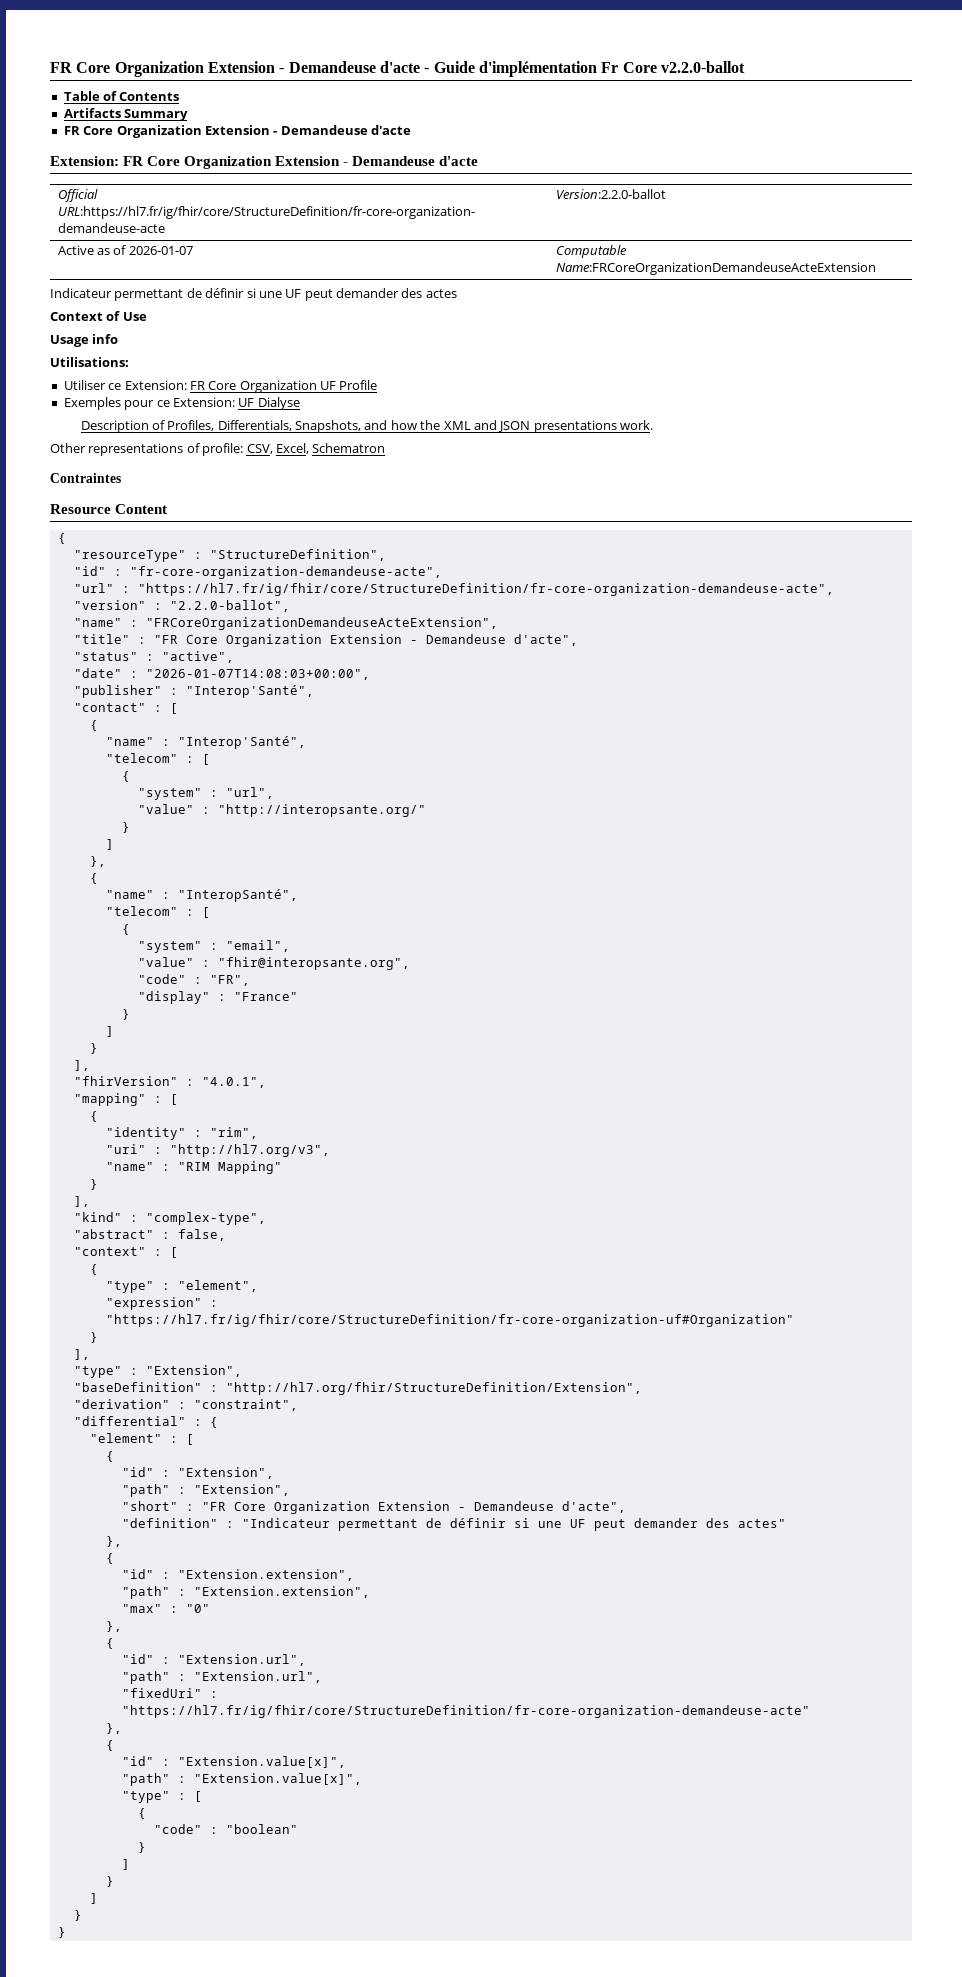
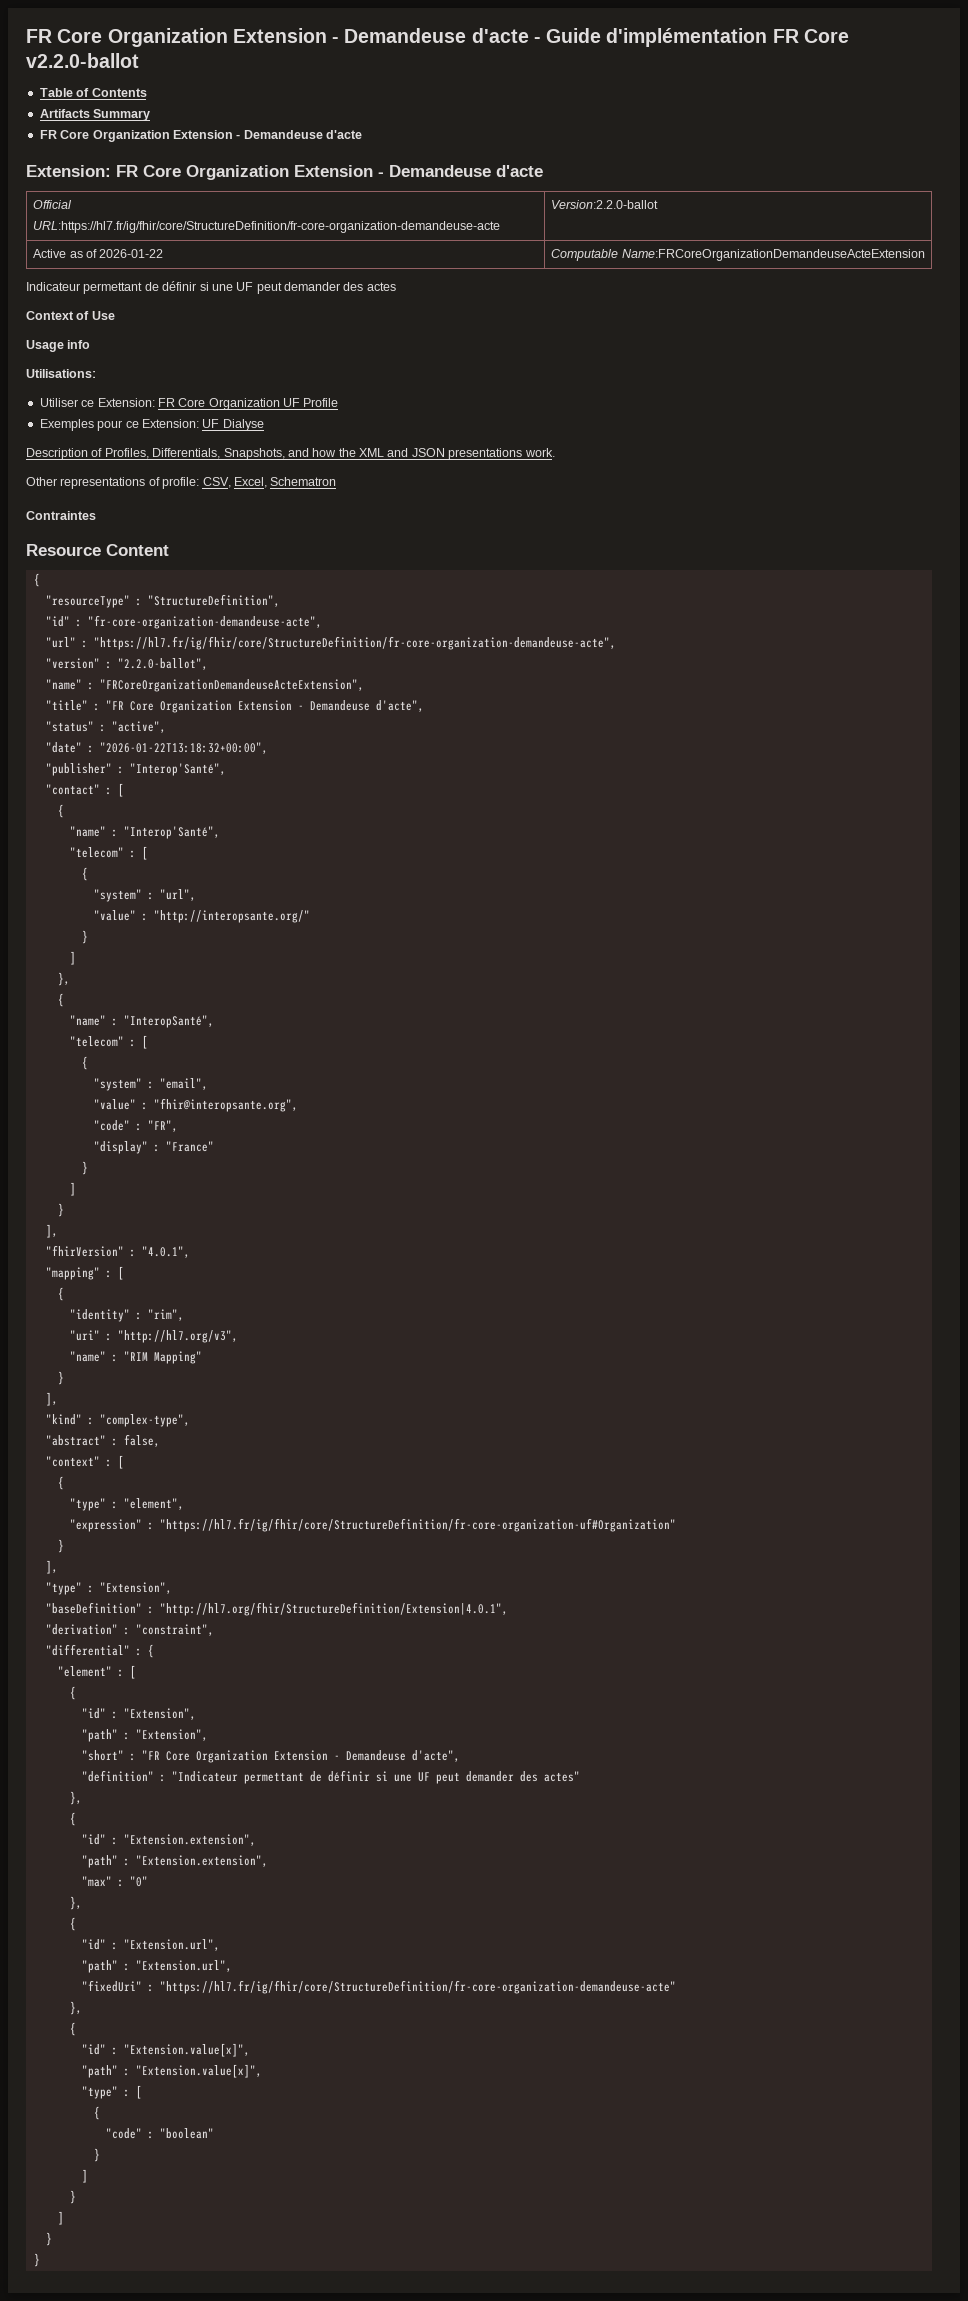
- FR Core Organization Extension - Demandeuse d'acte - Guide d'implémentation Fr Core v2.2.0-ballot
+ FR Core Organization Extension - Demandeuse d'acte - Guide d'implémentation FR Core v2.2.0-ballot
- Active as of 2026-01-07 | Computable Name:FRCoreOrganizationDemandeuseActeExtension
+ Active as of 2026-01-22 | Computable Name:FRCoreOrganizationDemandeuseActeExtension
- "date" : "2026-01-07T14:08:03+00:00",
+ "date" : "2026-01-22T13:18:32+00:00",
- "baseDefinition" : "http://hl7.org/fhir/StructureDefinition/Extension",
+ "baseDefinition" : "http://hl7.org/fhir/StructureDefinition/Extension|4.0.1",

